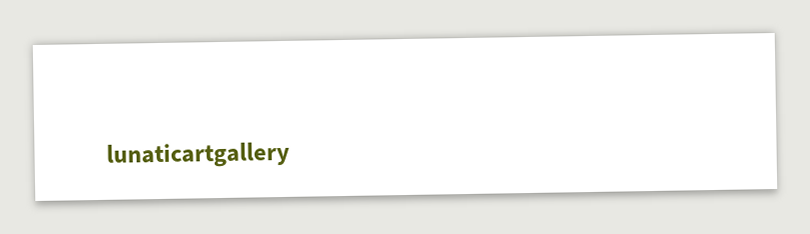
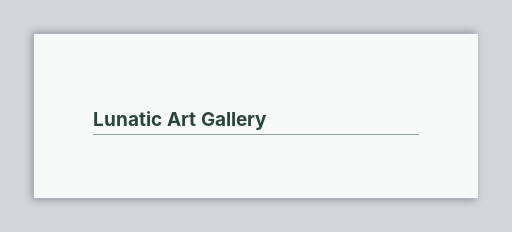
- lunaticartgallery
+ Lunatic Art Gallery

